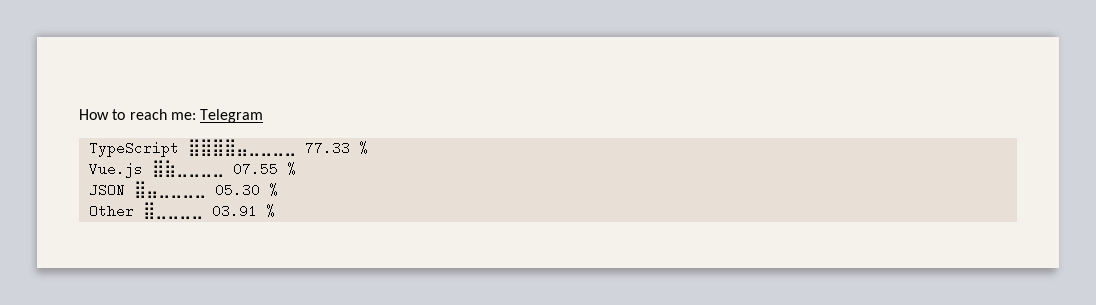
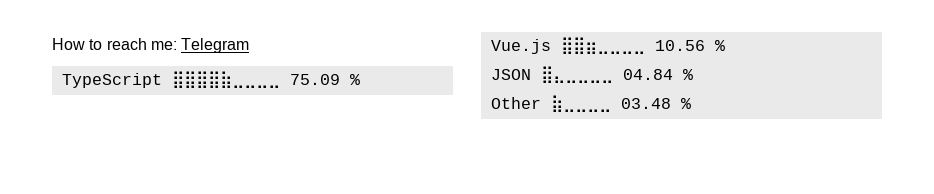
- TypeScript ⣿⣿⣿⣿⣤⣀⣀⣀⣀ 77.33 %
+ TypeScript ⣿⣿⣿⣿⣷⣀⣀⣀⣀ 75.09 %
- Vue.js ⣿⣷⣀⣀⣀⣀ 07.55 %
+ Vue.js ⣿⣿⣶⣀⣀⣀⣀ 10.56 %
- JSON ⣿⣤⣀⣀⣀⣀ 05.30 %
+ JSON ⣿⣄⣀⣀⣀⣀ 04.84 %
- Other ⣿⣀⣀⣀⣀ 03.91 %
+ Other ⣷⣀⣀⣀⣀ 03.48 %

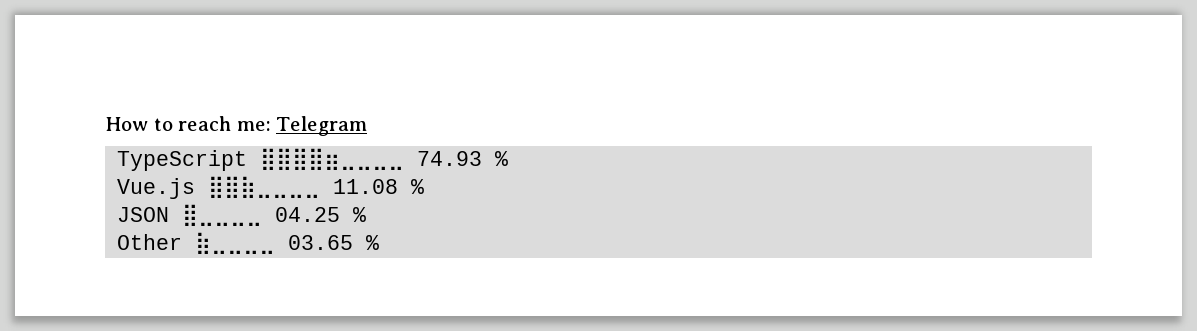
- TypeScript ⣿⣿⣿⣿⣷⣀⣀⣀⣀ 75.09 %
+ TypeScript ⣿⣿⣿⣿⣶⣀⣀⣀⣀ 74.93 %
- Vue.js ⣿⣿⣶⣀⣀⣀⣀ 10.56 %
+ Vue.js ⣿⣿⣷⣀⣀⣀⣀ 11.08 %
- JSON ⣿⣄⣀⣀⣀⣀ 04.84 %
+ JSON ⣿⣀⣀⣀⣀ 04.25 %
- Other ⣷⣀⣀⣀⣀ 03.48 %
+ Other ⣷⣀⣀⣀⣀ 03.65 %

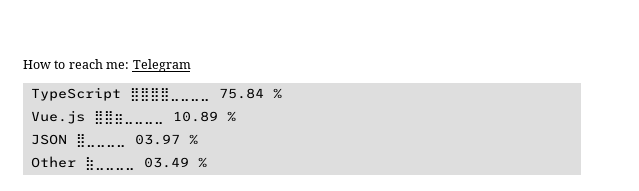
- TypeScript ⣿⣿⣿⣿⣶⣀⣀⣀⣀ 74.93 %
+ TypeScript ⣿⣿⣿⣿⣀⣀⣀⣀ 75.84 %
- Vue.js ⣿⣿⣷⣀⣀⣀⣀ 11.08 %
+ Vue.js ⣿⣿⣶⣀⣀⣀⣀ 10.89 %
- JSON ⣿⣀⣀⣀⣀ 04.25 %
+ JSON ⣿⣀⣀⣀⣀ 03.97 %
- Other ⣷⣀⣀⣀⣀ 03.65 %
+ Other ⣷⣀⣀⣀⣀ 03.49 %

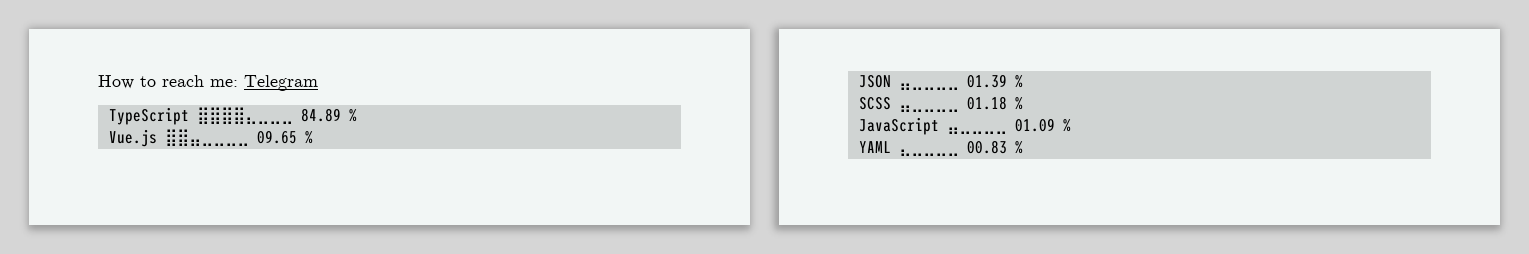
- TypeScript ⣿⣿⣿⣿⣀⣀⣀⣀ 75.84 %
+ TypeScript ⣿⣿⣿⣿⣄⣀⣀⣀ 84.89 %
- Vue.js ⣿⣿⣶⣀⣀⣀⣀ 10.89 %
+ Vue.js ⣿⣿⣤⣀⣀⣀⣀ 09.65 %
- JSON ⣿⣀⣀⣀⣀ 03.97 %
- Other ⣷⣀⣀⣀⣀ 03.49 %
+ JSON ⣤⣀⣀⣀⣀ 01.39 %
+ SCSS ⣤⣀⣀⣀⣀ 01.18 %
+ JavaScript ⣤⣀⣀⣀⣀ 01.09 %
+ YAML ⣄⣀⣀⣀⣀ 00.83 %

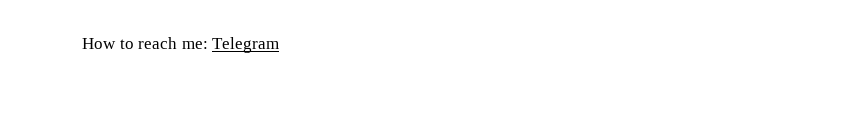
- TypeScript ⣿⣿⣿⣿⣄⣀⣀⣀ 84.89 %
- Vue.js ⣿⣿⣤⣀⣀⣀⣀ 09.65 %
- JSON ⣤⣀⣀⣀⣀ 01.39 %
- SCSS ⣤⣀⣀⣀⣀ 01.18 %
- JavaScript ⣤⣀⣀⣀⣀ 01.09 %
- YAML ⣄⣀⣀⣀⣀ 00.83 %

